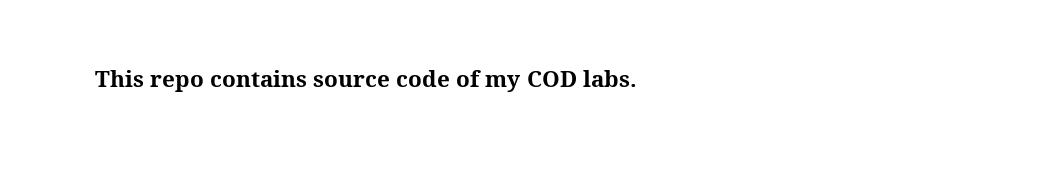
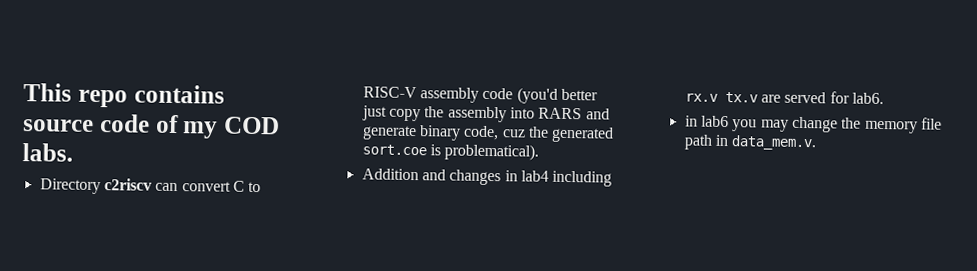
+ Directory c2riscv can convert C to RISC-V assembly code (you'd better just copy the assembly into RARS and generate binary code, cuz the generated sort.coe is problematical).
+ Addition and changes in lab4 including rx.v tx.v are served for lab6.
+ in lab6 you may change the memory file path in data_mem.v.

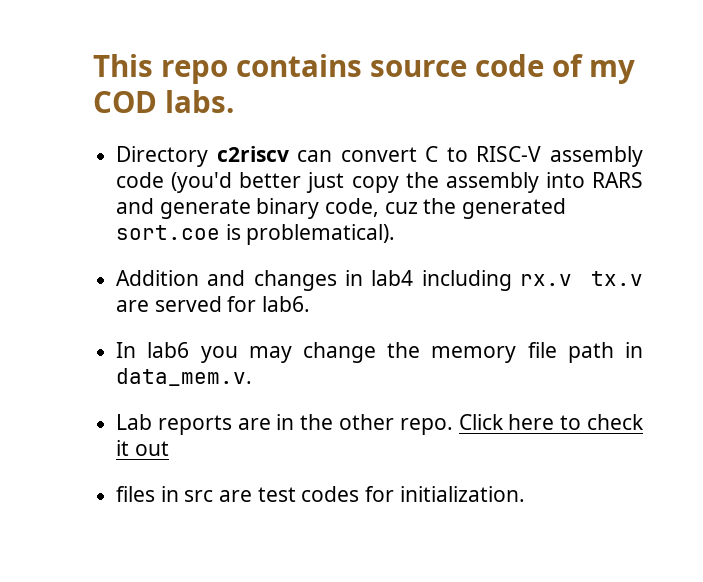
- in lab6 you may change the memory file path in data_mem.v.
+ In lab6 you may change the memory file path in data_mem.v.
+ Lab reports are in the other repo. Click here to check it out
+ files in src are test codes for initialization.

